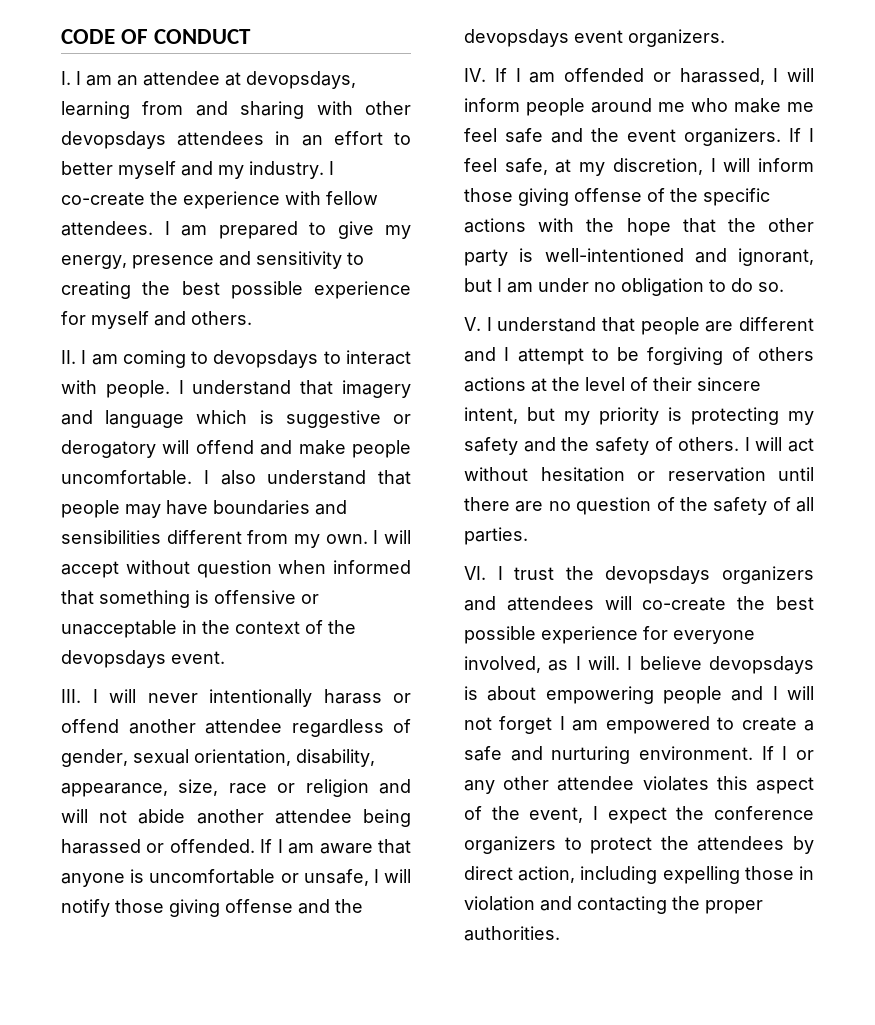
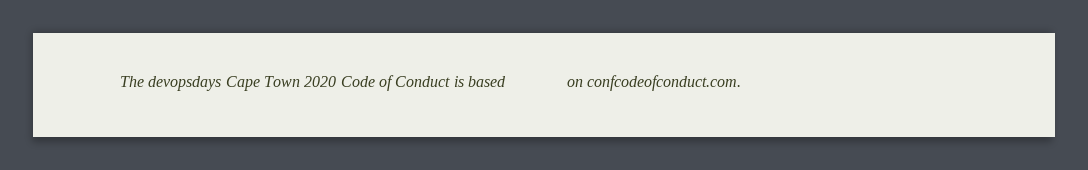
- CODE OF CONDUCT
- I. I am an attendee at devopsdays, learning from and sharing with other devopsdays attendees in an effort to better myself and my industry. I co-create the experience with fellow attendees. I am prepared to give my energy, presence and sensitivity to creating the best possible experience for myself and others.
- II. I am coming to devopsdays to interact with people. I understand that imagery and language which is suggestive or derogatory will offend and make people uncomfortable. I also understand that people may have boundaries and sensibilities different from my own. I will accept without question when informed that something is offensive or unacceptable in the context of the devopsdays event.
- III. I will never intentionally harass or offend another attendee regardless of gender, sexual orientation, disability, appearance, size, race or religion and will not abide another attendee being harassed or offended. If I am aware that anyone is uncomfortable or unsafe, I will notify those giving offense and the devopsdays event organizers.
- IV. If I am offended or harassed, I will inform people around me who make me feel safe and the event organizers. If I feel safe, at my discretion, I will inform those giving offense of the specific actions with the hope that the other party is well-intentioned and ignorant, but I am under no obligation to do so.
- V. I understand that people are different and I attempt to be forgiving of others actions at the level of their sincere intent, but my priority is protecting my safety and the safety of others. I will act without hesitation or reservation until there are no question of the safety of all parties.
- VI. I trust the devopsdays organizers and attendees will co-create the best possible experience for everyone involved, as I will. I believe devopsdays is about empowering people and I will not forget I am empowered to create a safe and nurturing environment. If I or any other attendee violates this aspect of the event, I expect the conference organizers to protect the attendees by direct action, including expelling those in violation and contacting the proper authorities.
+ The devopsdays Cape Town 2020 Code of Conduct is based on confcodeofconduct.com.

